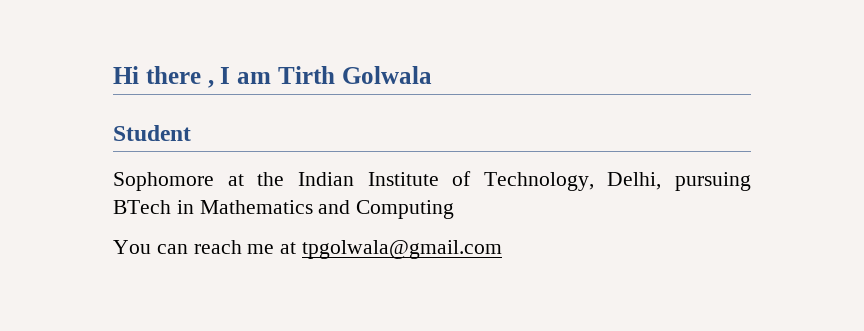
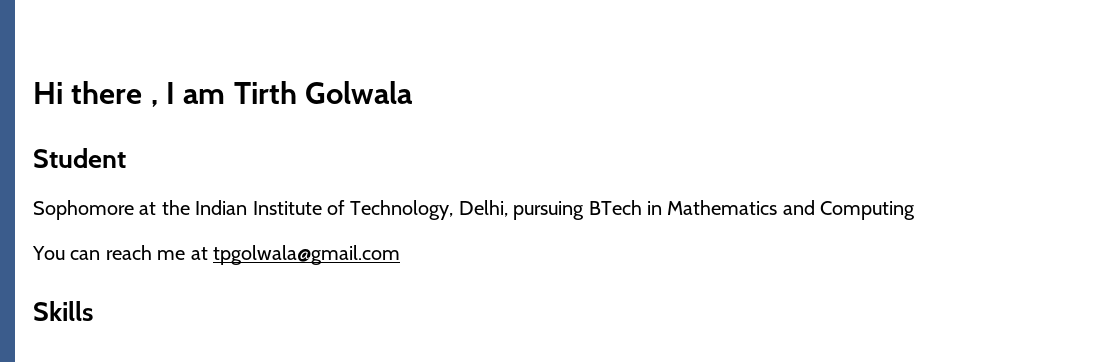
+ Skills

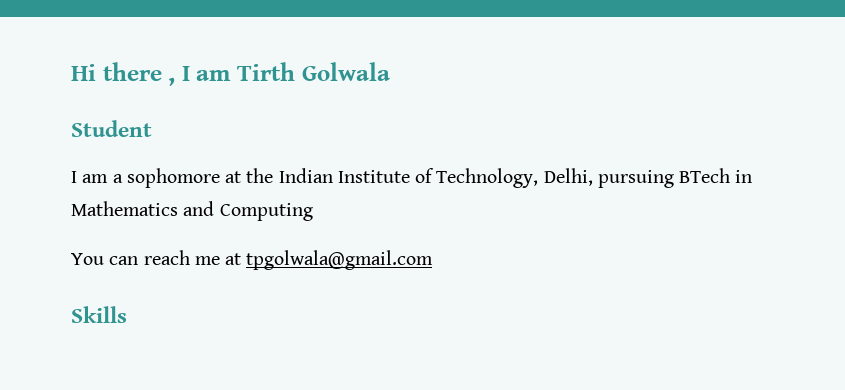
- Sophomore at the Indian Institute of Technology, Delhi, pursuing BTech in Mathematics and Computing
+ I am a sophomore at the Indian Institute of Technology, Delhi, pursuing BTech in Mathematics and Computing

